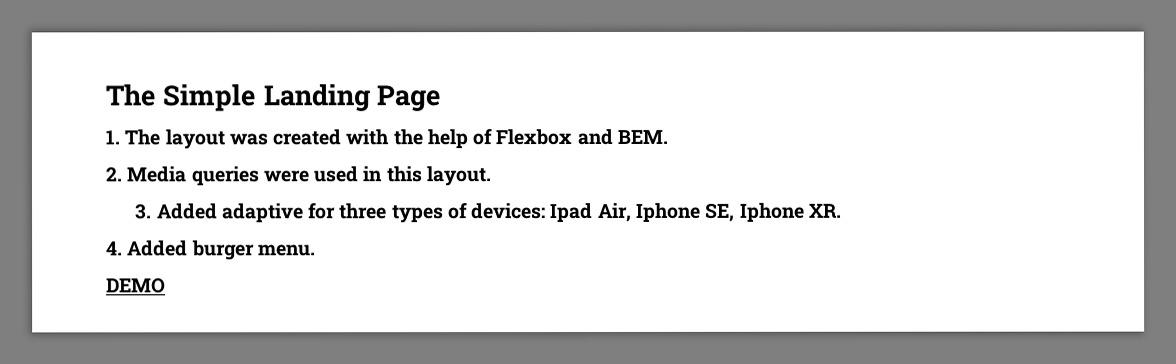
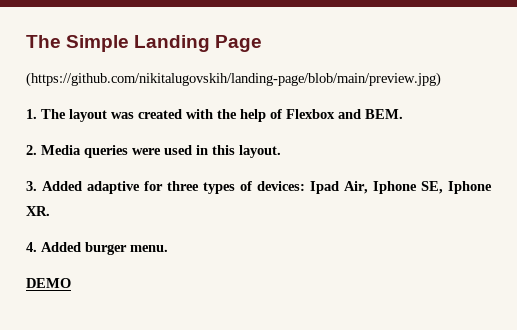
+ (https://github.com/nikitalugovskih/landing-page/blob/main/preview.jpg)

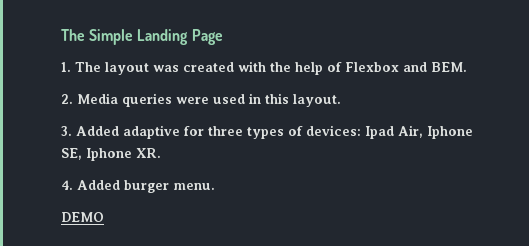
- (https://github.com/nikitalugovskih/landing-page/blob/main/preview.jpg)

